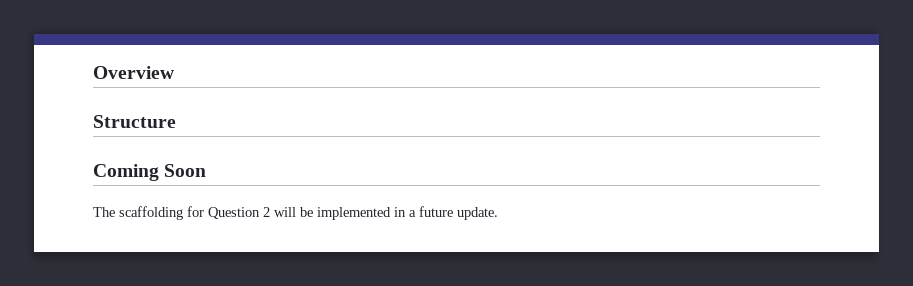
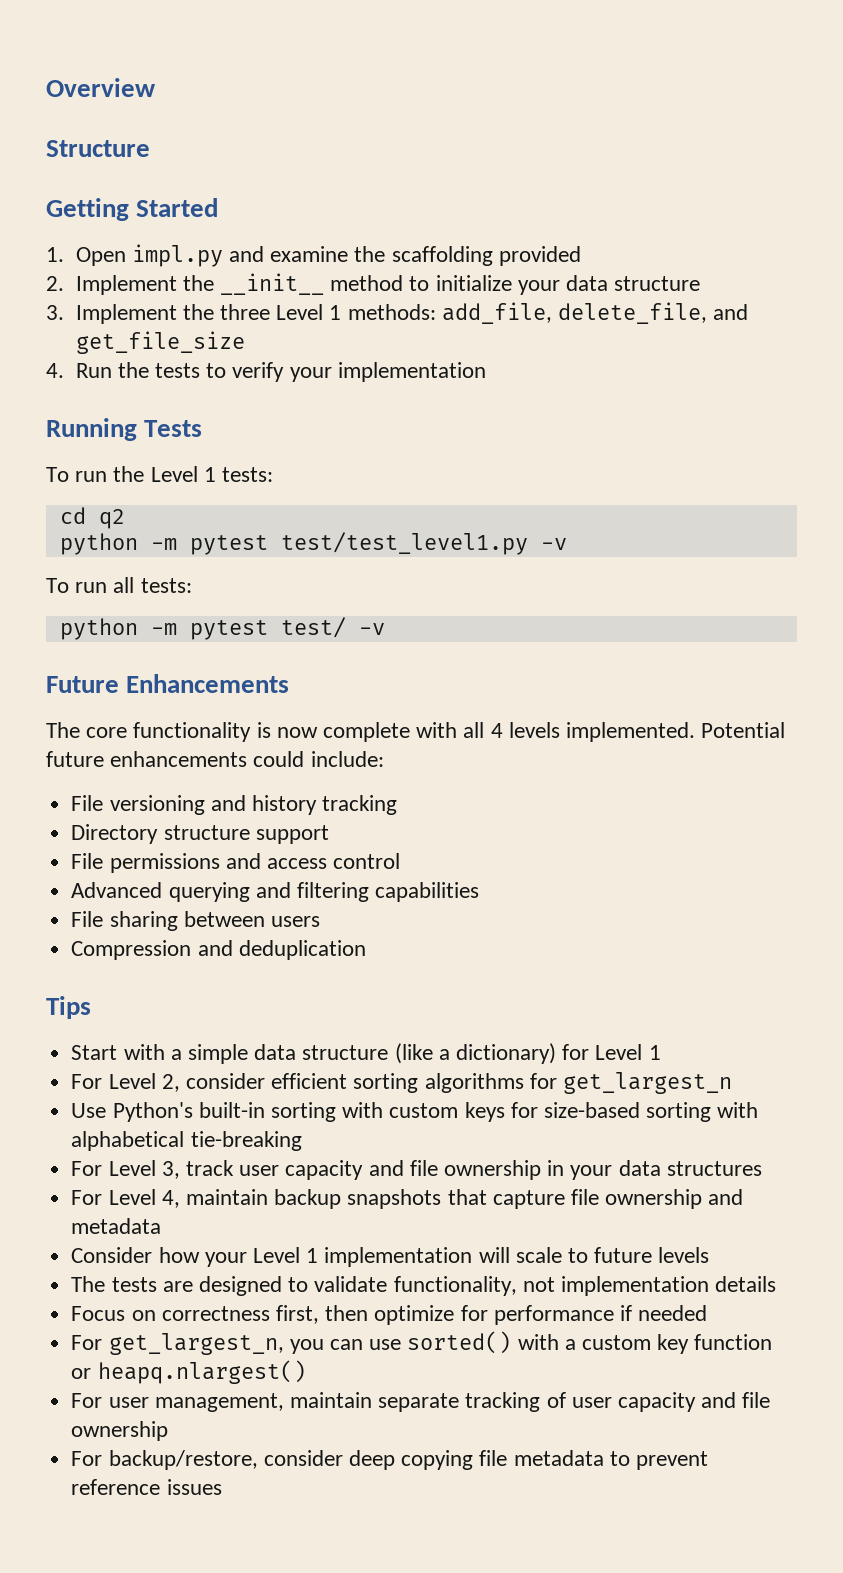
- Coming Soon
- The scaffolding for Question 2 will be implemented in a future update.
+ Getting Started
+ 1. Open impl.py and examine the scaffolding provided
+ 2. Implement the __init__ method to initialize your data structure
+ 3. Implement the three Level 1 methods: add_file, delete_file, and get_file_size
+ 4. Run the tests to verify your implementation
+ Running Tests
+ To run the Level 1 tests:
+ cd q2
+ python -m pytest test/test_level1.py -v
+ To run all tests:
+ python -m pytest test/ -v
+ Future Enhancements
+ The core functionality is now complete with all 4 levels implemented. Potential future enhancements could include:
+ File versioning and history tracking
+ Directory structure support
+ File permissions and access control
+ Advanced querying and filtering capabilities
+ File sharing between users
+ Compression and deduplication
+ Tips
+ Start with a simple data structure (like a dictionary) for Level 1
+ For Level 2, consider efficient sorting algorithms for get_largest_n
+ Use Python's built-in sorting with custom keys for size-based sorting with alphabetical tie-breaking
+ For Level 3, track user capacity and file ownership in your data structures
+ For Level 4, maintain backup snapshots that capture file ownership and metadata
+ Consider how your Level 1 implementation will scale to future levels
+ The tests are designed to validate functionality, not implementation details
+ Focus on correctness first, then optimize for performance if needed
+ For get_largest_n, you can use sorted() with a custom key function or heapq.nlargest()
+ For user management, maintain separate tracking of user capacity and file ownership
+ For backup/restore, consider deep copying file metadata to prevent reference issues

